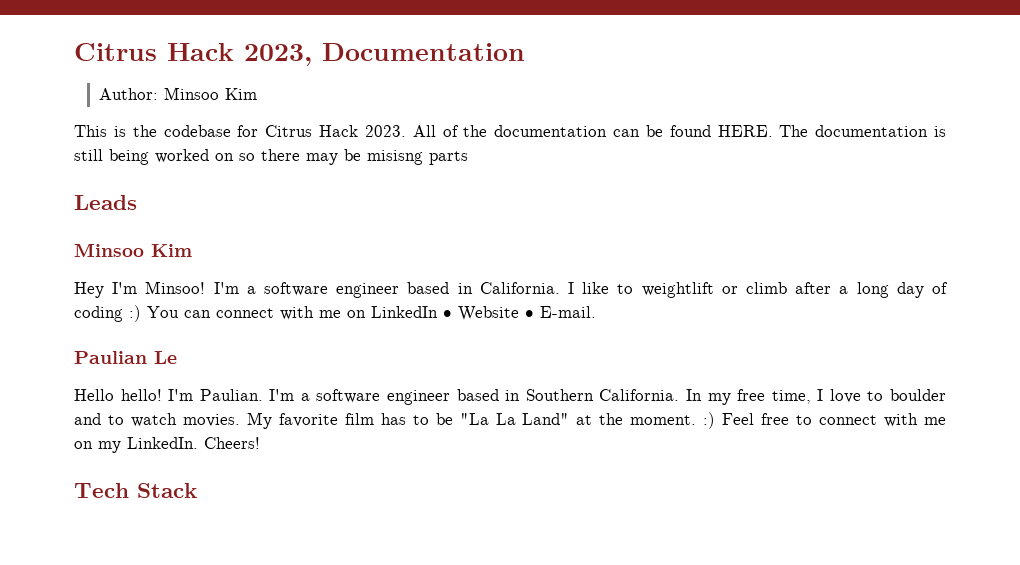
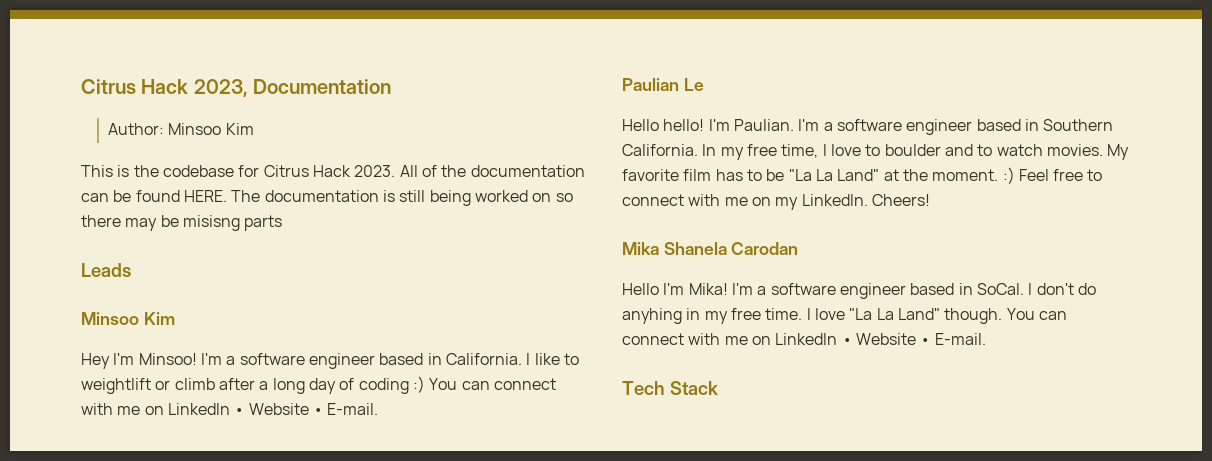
+ Mika Shanela Carodan
+ Hello I'm Mika! I'm a software engineer based in SoCal. I don't do anyhing in my free time. I love "La La Land" though. You can connect with me on LinkedIn • Website • E-mail.

